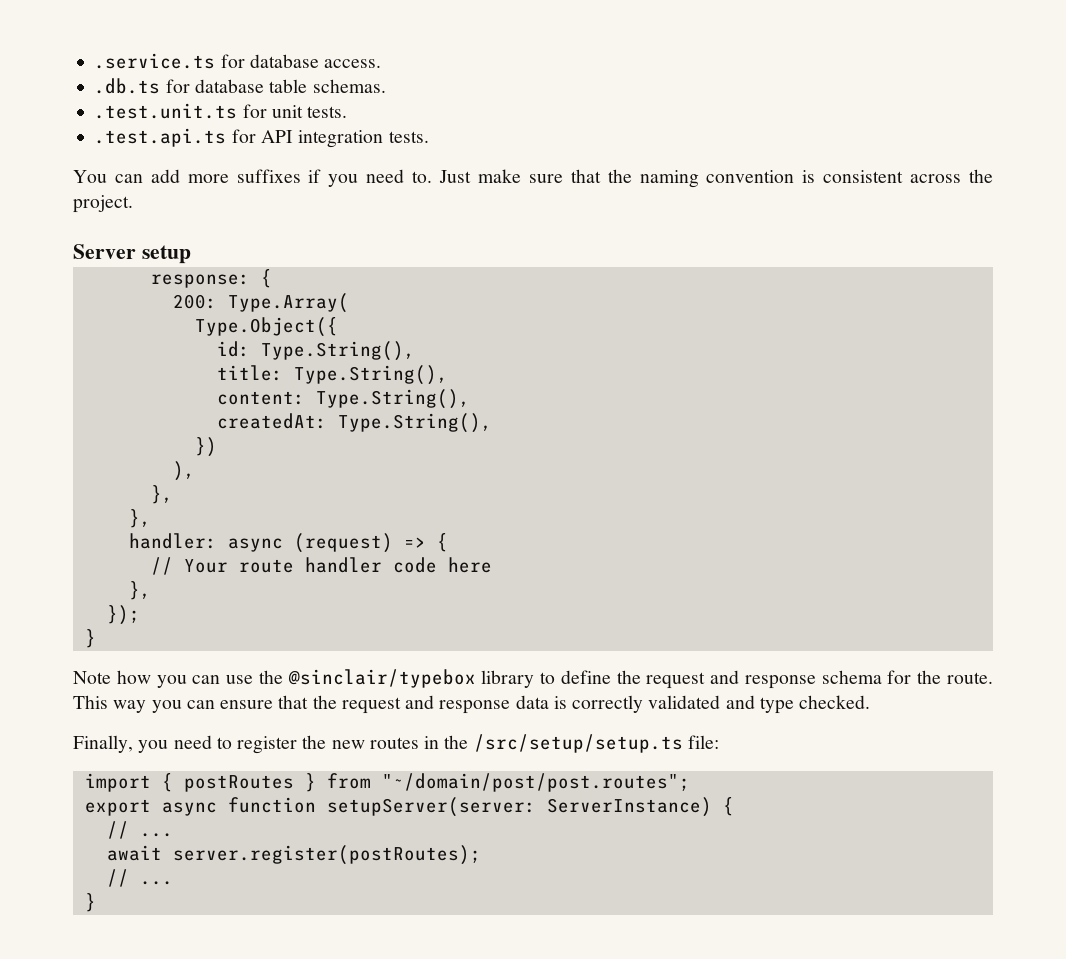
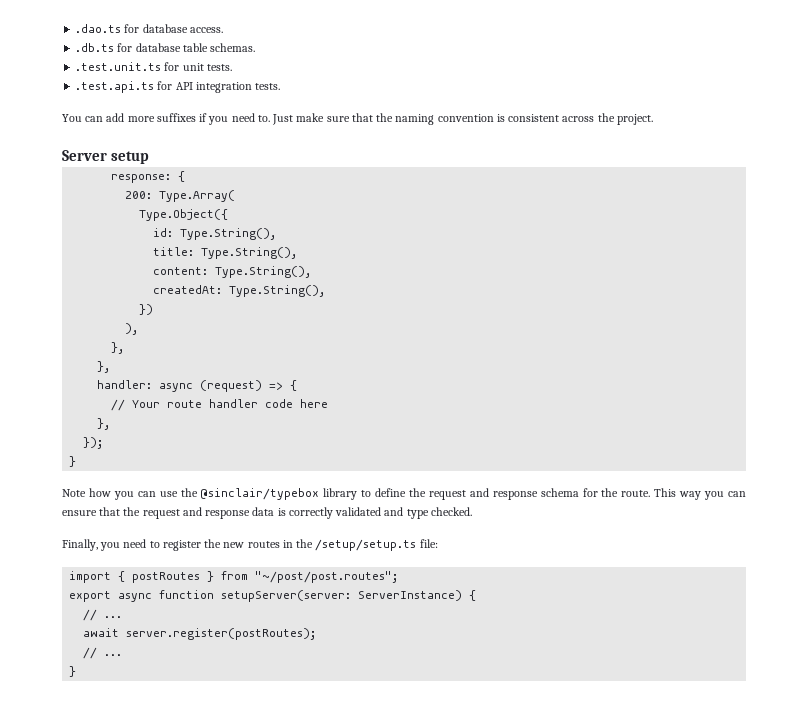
- .service.ts for database access.
+ .dao.ts for database access.
- Finally, you need to register the new routes in the /src/setup/setup.ts file:
+ Finally, you need to register the new routes in the /setup/setup.ts file:
- import { postRoutes } from "~/domain/post/post.routes";
+ import { postRoutes } from "~/post/post.routes";

